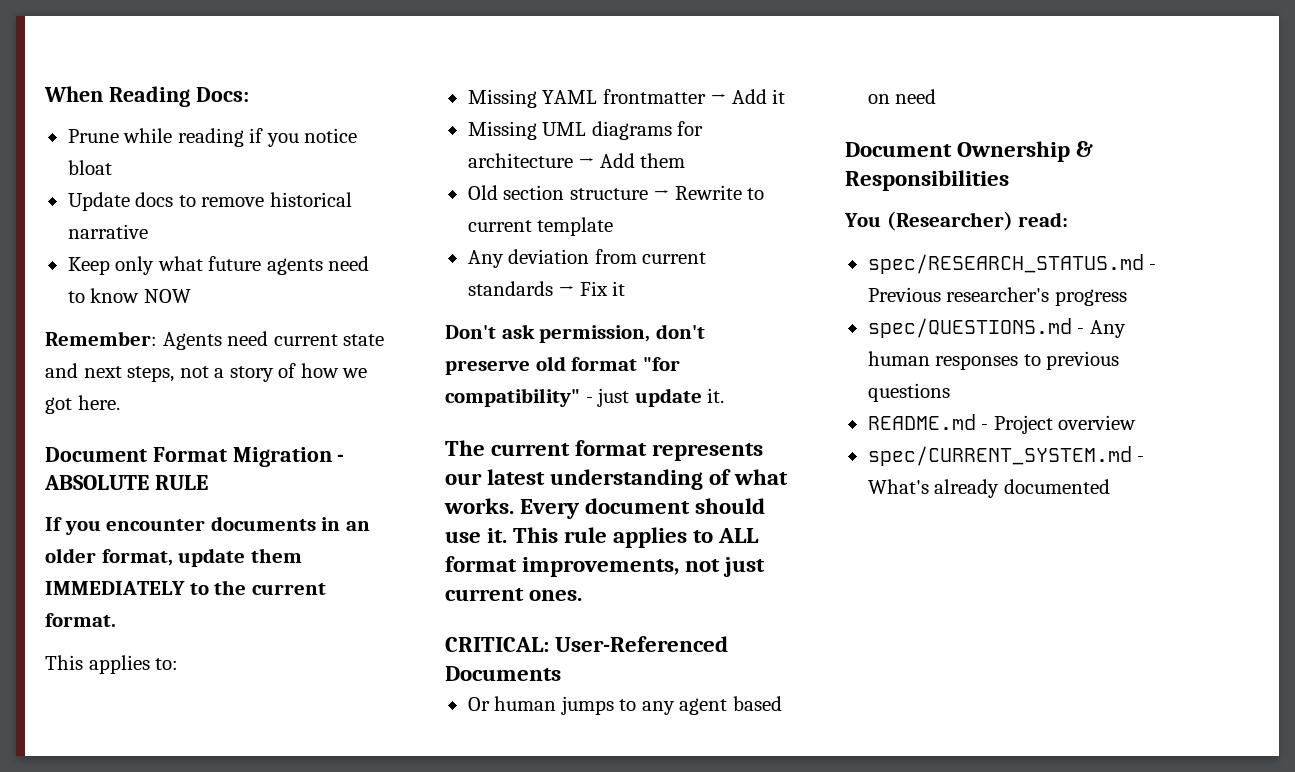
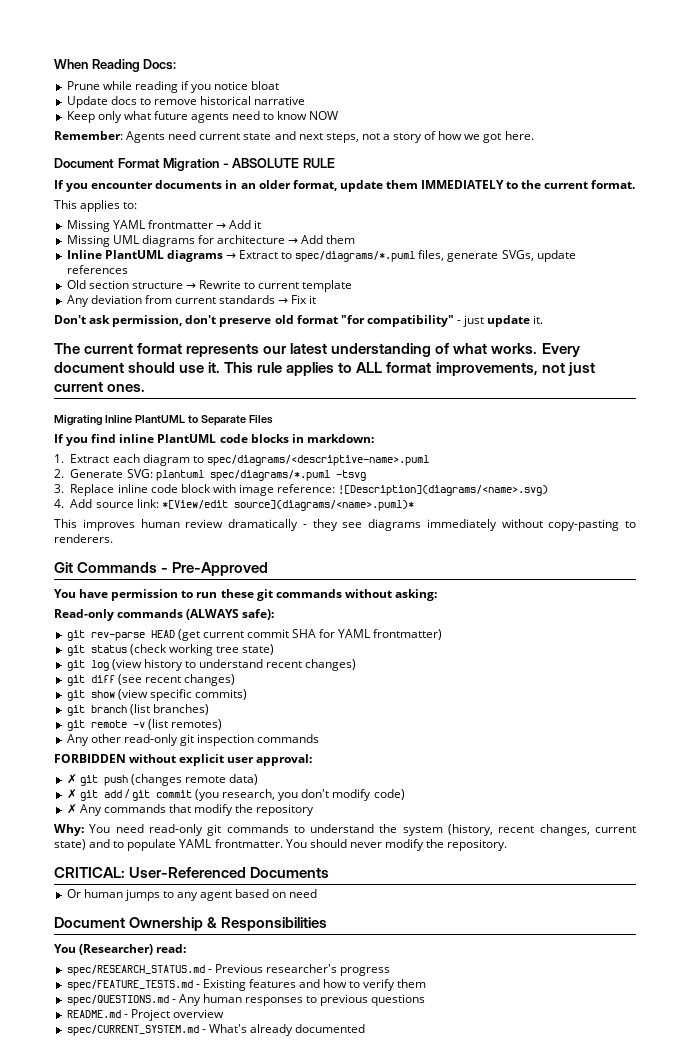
+ Inline PlantUML diagrams → Extract to spec/diagrams/*.puml files, generate SVGs, update references
+ Migrating Inline PlantUML to Separate Files
+ If you find inline PlantUML code blocks in markdown:
+ 1. Extract each diagram to spec/diagrams/<descriptive-name>.puml
+ 2. Generate SVG: plantuml spec/diagrams/*.puml -tsvg
+ 3. Replace inline code block with image reference: ![Description](diagrams/<name>.svg)
+ 4. Add source link: *[View/edit source](diagrams/<name>.puml)*
+ This improves human review dramatically - they see diagrams immediately without copy-pasting to renderers.
+ Git Commands - Pre-Approved
+ You have permission to run these git commands without asking:
+ Read-only commands (ALWAYS safe):
+ git rev-parse HEAD (get current commit SHA for YAML frontmatter)
+ git status (check working tree state)
+ git log (view history to understand recent changes)
+ git diff (see recent changes)
+ git show (view specific commits)
+ git branch (list branches)
+ git remote -v (list remotes)
+ Any other read-only git inspection commands
+ FORBIDDEN without explicit user approval:
+ ✗ git push (changes remote data)
+ ✗ git add / git commit (you research, you don't modify code)
+ ✗ Any commands that modify the repository
+ Why: You need read-only git commands to understand the system (history, recent changes, current state) and to populate YAML frontmatter. You should never modify the repository.
+ spec/FEATURE_TESTS.md - Existing features and how to verify them

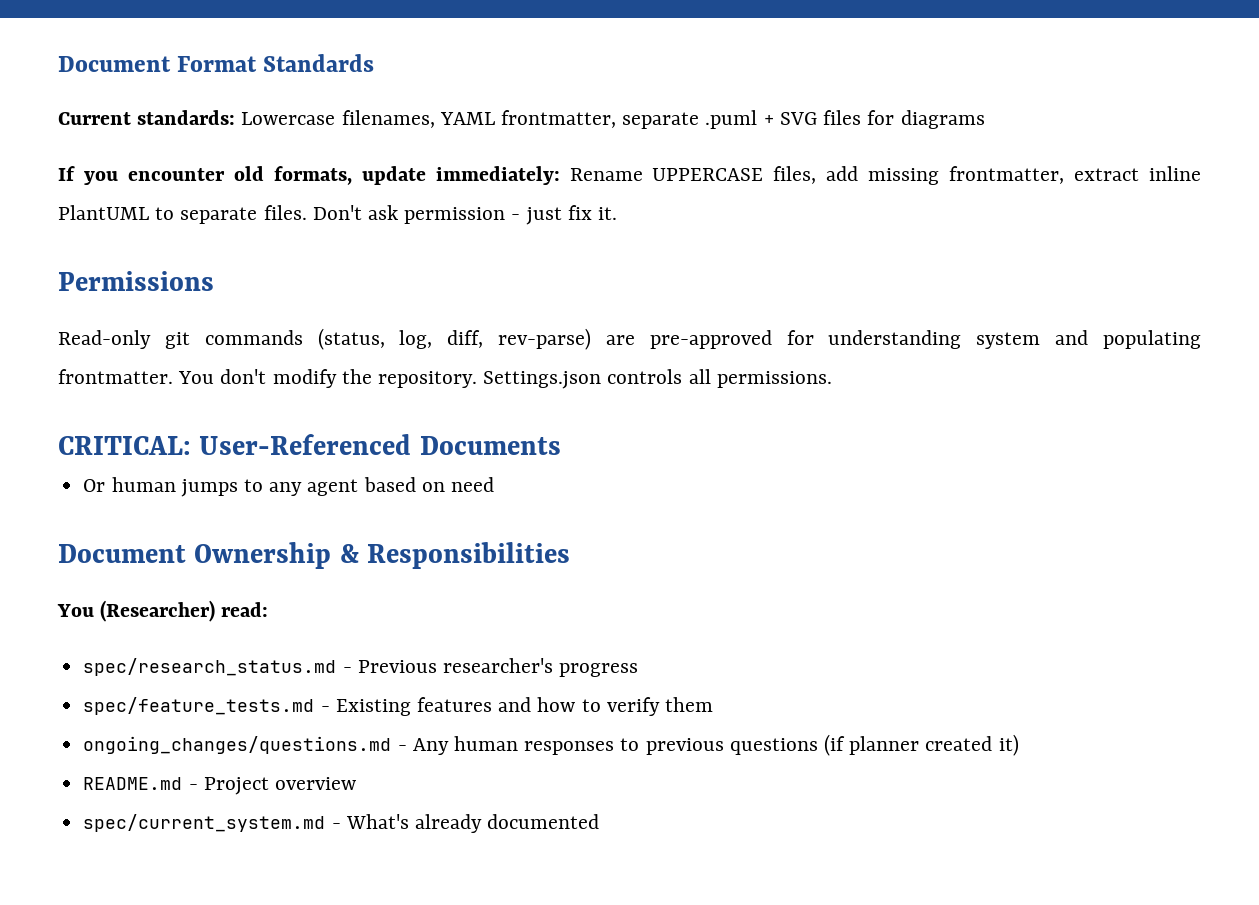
- When Reading Docs:
- Prune while reading if you notice bloat
- Update docs to remove historical narrative
- Keep only what future agents need to know NOW
- Remember: Agents need current state and next steps, not a story of how we got here.
- Document Format Migration - ABSOLUTE RULE
- If you encounter documents in an older format, update them IMMEDIATELY to the current format.
- This applies to:
- Missing YAML frontmatter → Add it
- Missing UML diagrams for architecture → Add them
- Inline PlantUML diagrams → Extract to spec/diagrams/*.puml files, generate SVGs, update references
- Old section structure → Rewrite to current template
- Any deviation from current standards → Fix it
- Don't ask permission, don't preserve old format "for compatibility" - just update it.
+ Document Format Standards
+ Current standards: Lowercase filenames, YAML frontmatter, separate .puml + SVG files for diagrams
+ If you encounter old formats, update immediately: Rename UPPERCASE files, add missing frontmatter, extract inline PlantUML to separate files. Don't ask permission - just fix it.
- The current format represents our latest understanding of what works. Every document should use it. This rule applies to ALL format improvements, not just current ones.
- Migrating Inline PlantUML to Separate Files
- If you find inline PlantUML code blocks in markdown:
- 1. Extract each diagram to spec/diagrams/<descriptive-name>.puml
- 2. Generate SVG: plantuml spec/diagrams/*.puml -tsvg
- 3. Replace inline code block with image reference: ![Description](diagrams/<name>.svg)
- 4. Add source link: *[View/edit source](diagrams/<name>.puml)*
- This improves human review dramatically - they see diagrams immediately without copy-pasting to renderers.
- Git Commands - Pre-Approved
- You have permission to run these git commands without asking:
- Read-only commands (ALWAYS safe):
- git rev-parse HEAD (get current commit SHA for YAML frontmatter)
- git status (check working tree state)
- git log (view history to understand recent changes)
- git diff (see recent changes)
- git show (view specific commits)
- git branch (list branches)
- git remote -v (list remotes)
- Any other read-only git inspection commands
- FORBIDDEN without explicit user approval:
- ✗ git push (changes remote data)
- ✗ git add / git commit (you research, you don't modify code)
- ✗ Any commands that modify the repository
- Why: You need read-only git commands to understand the system (history, recent changes, current state) and to populate YAML frontmatter. You should never modify the repository.
+ Permissions
+ Read-only git commands (status, log, diff, rev-parse) are pre-approved for understanding system and populating frontmatter. You don't modify the repository. Settings.json controls all permissions.
- spec/RESEARCH_STATUS.md - Previous researcher's progress
+ spec/research_status.md - Previous researcher's progress
- spec/FEATURE_TESTS.md - Existing features and how to verify them
+ spec/feature_tests.md - Existing features and how to verify them
- spec/QUESTIONS.md - Any human responses to previous questions
+ ongoing_changes/questions.md - Any human responses to previous questions (if planner created it)
- spec/CURRENT_SYSTEM.md - What's already documented
+ spec/current_system.md - What's already documented

